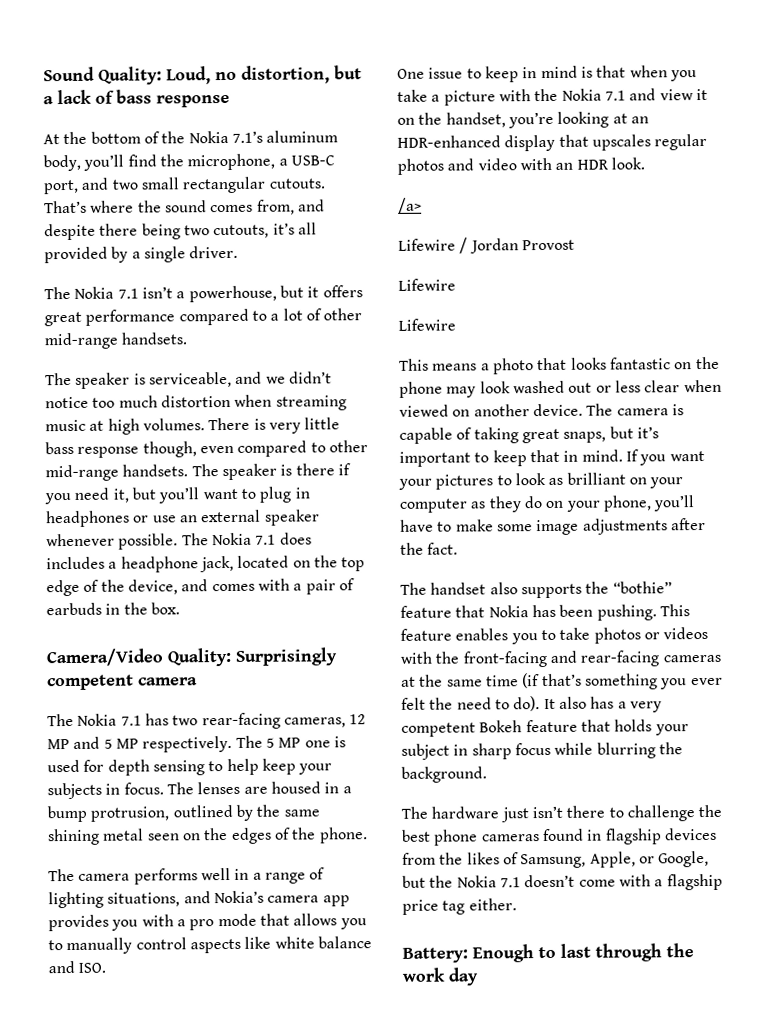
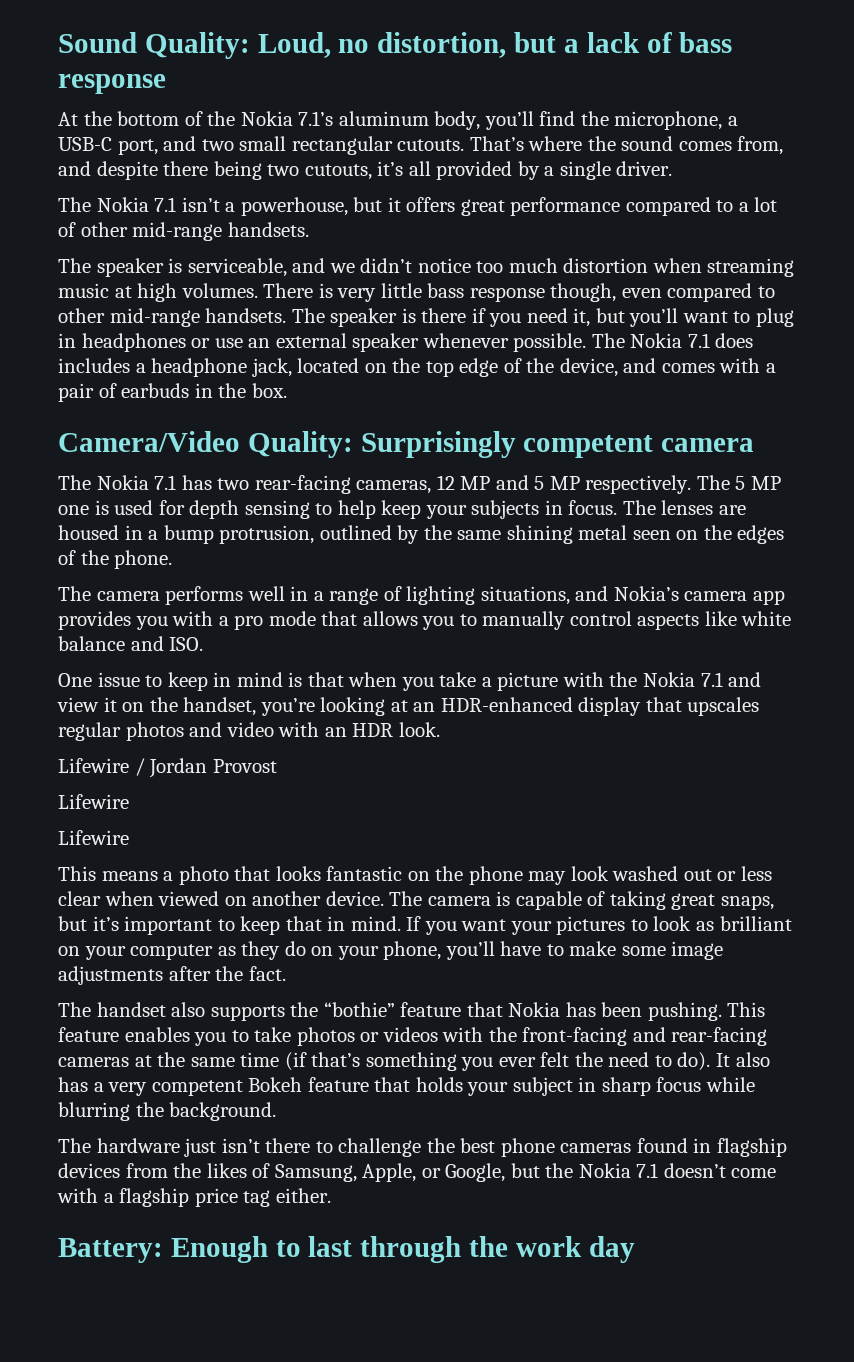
- /a>

